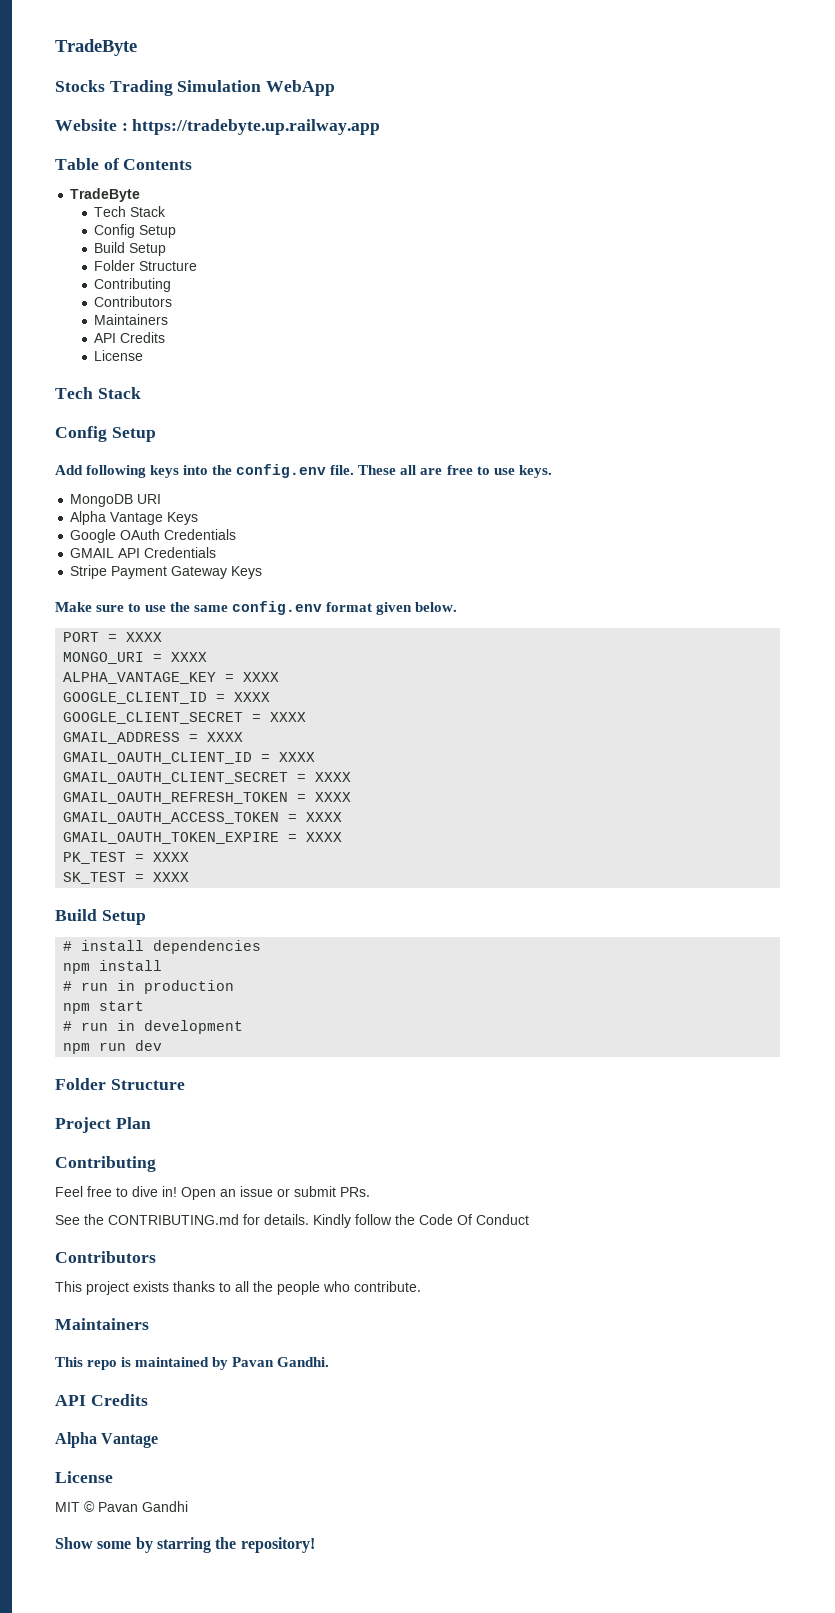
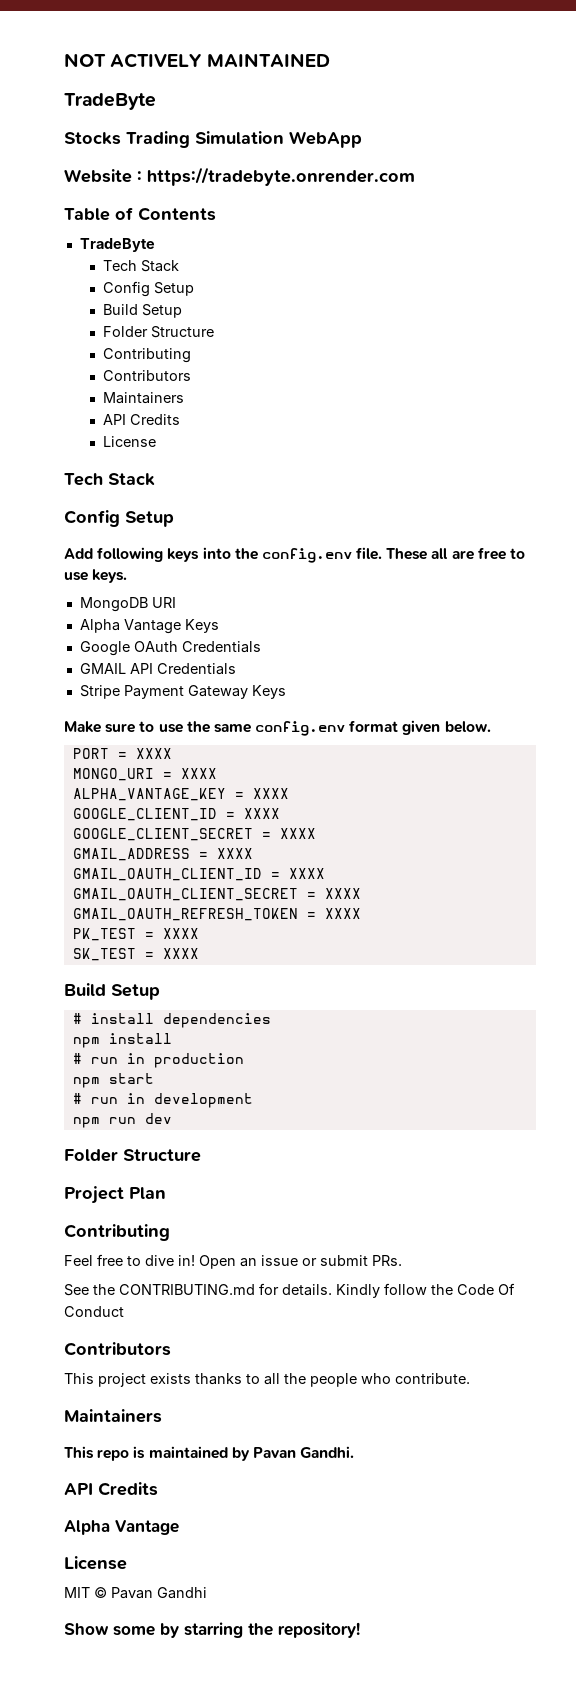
+ NOT ACTIVELY MAINTAINED
- Website : https://tradebyte.up.railway.app
+ Website : https://tradebyte.onrender.com
- GMAIL_OAUTH_ACCESS_TOKEN = XXXX
- GMAIL_OAUTH_TOKEN_EXPIRE = XXXX

